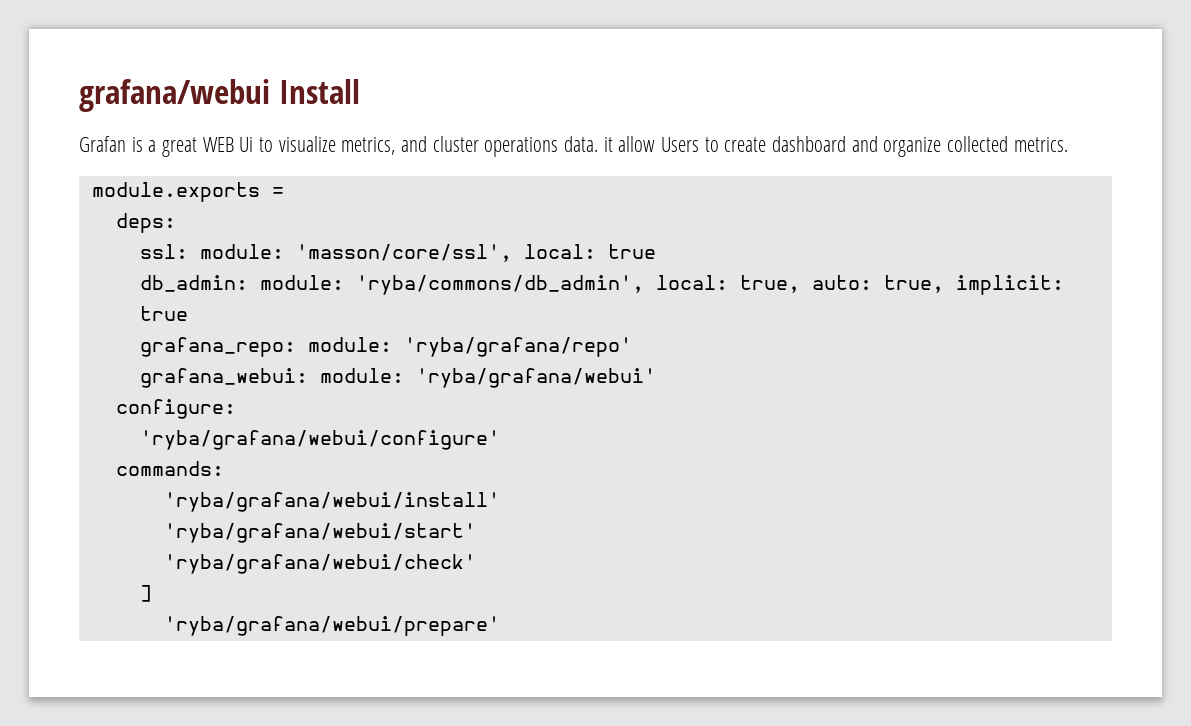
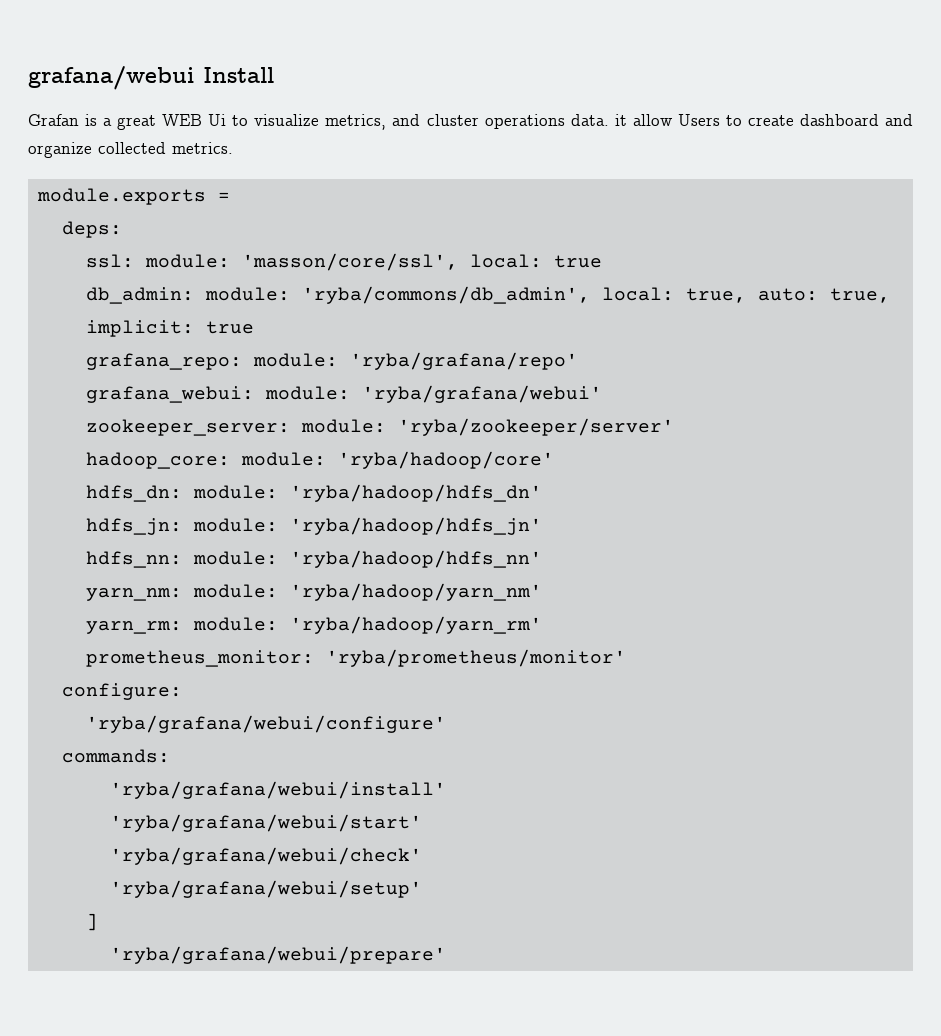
+ zookeeper_server: module: 'ryba/zookeeper/server'
+ hadoop_core: module: 'ryba/hadoop/core'
+ hdfs_dn: module: 'ryba/hadoop/hdfs_dn'
+ hdfs_jn: module: 'ryba/hadoop/hdfs_jn'
+ hdfs_nn: module: 'ryba/hadoop/hdfs_nn'
+ yarn_nm: module: 'ryba/hadoop/yarn_nm'
+ yarn_rm: module: 'ryba/hadoop/yarn_rm'
+ prometheus_monitor: 'ryba/prometheus/monitor'
+ 'ryba/grafana/webui/setup'

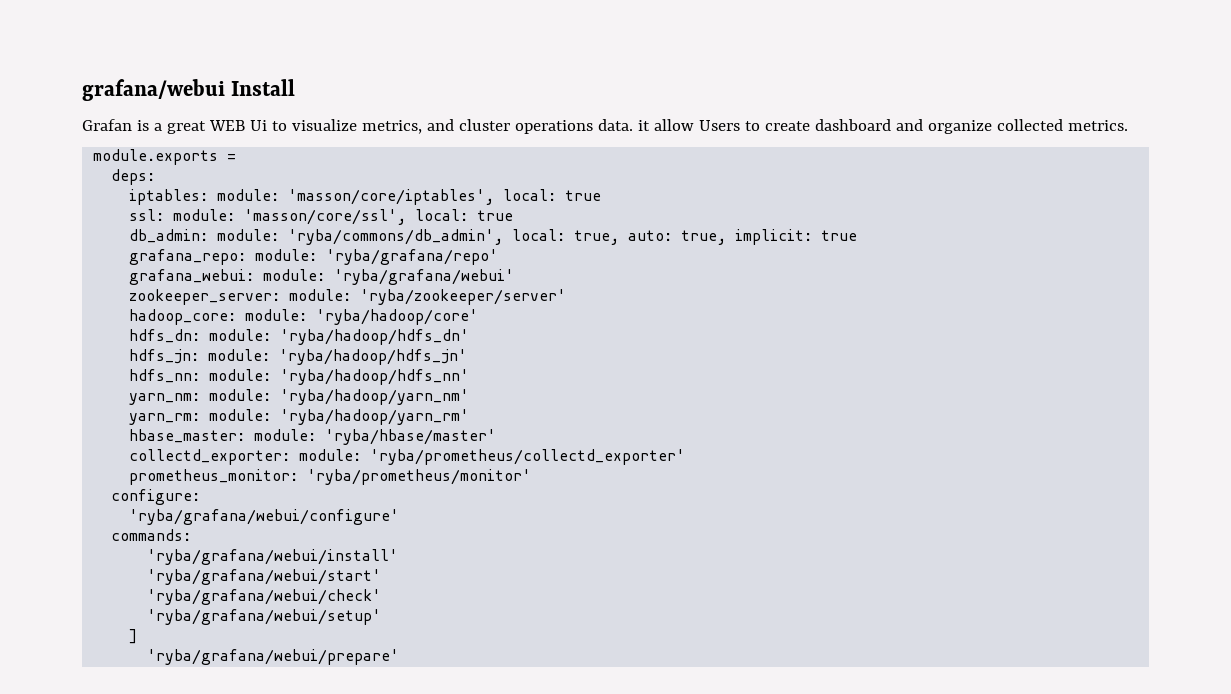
+ iptables: module: 'masson/core/iptables', local: true
+ hbase_master: module: 'ryba/hbase/master'
+ collectd_exporter: module: 'ryba/prometheus/collectd_exporter'

